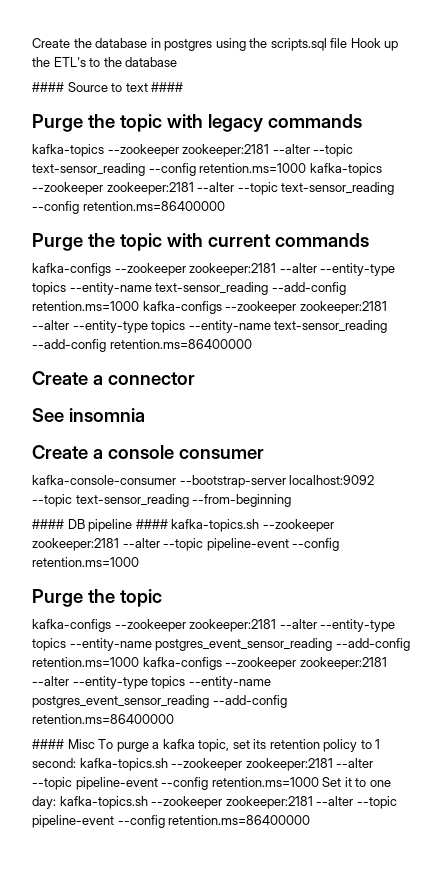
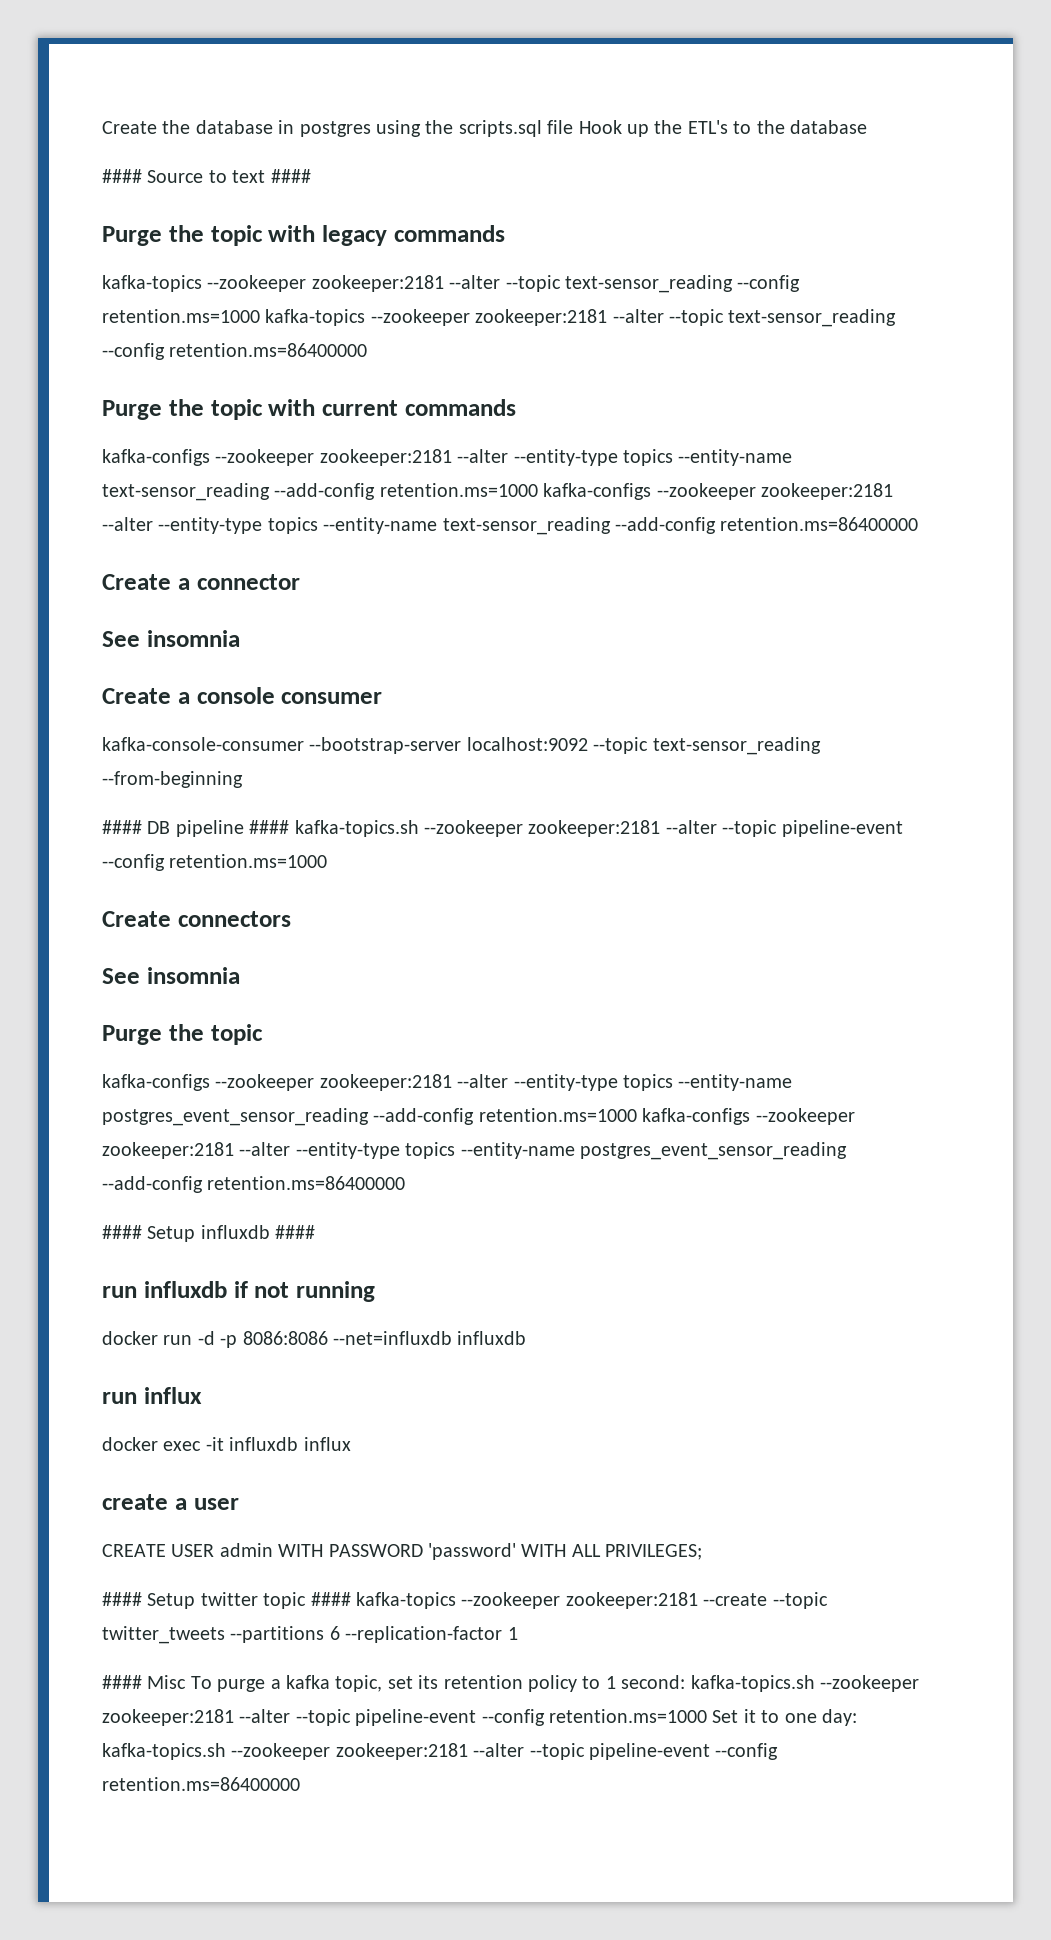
+ Create connectors
+ See insomnia
+ #### Setup influxdb ####
+ run influxdb if not running
+ docker run -d -p 8086:8086 --net=influxdb influxdb
+ run influx
+ docker exec -it influxdb influx
+ create a user
+ CREATE USER admin WITH PASSWORD 'password' WITH ALL PRIVILEGES;
+ #### Setup twitter topic #### kafka-topics --zookeeper zookeeper:2181 --create --topic twitter_tweets --partitions 6 --replication-factor 1

